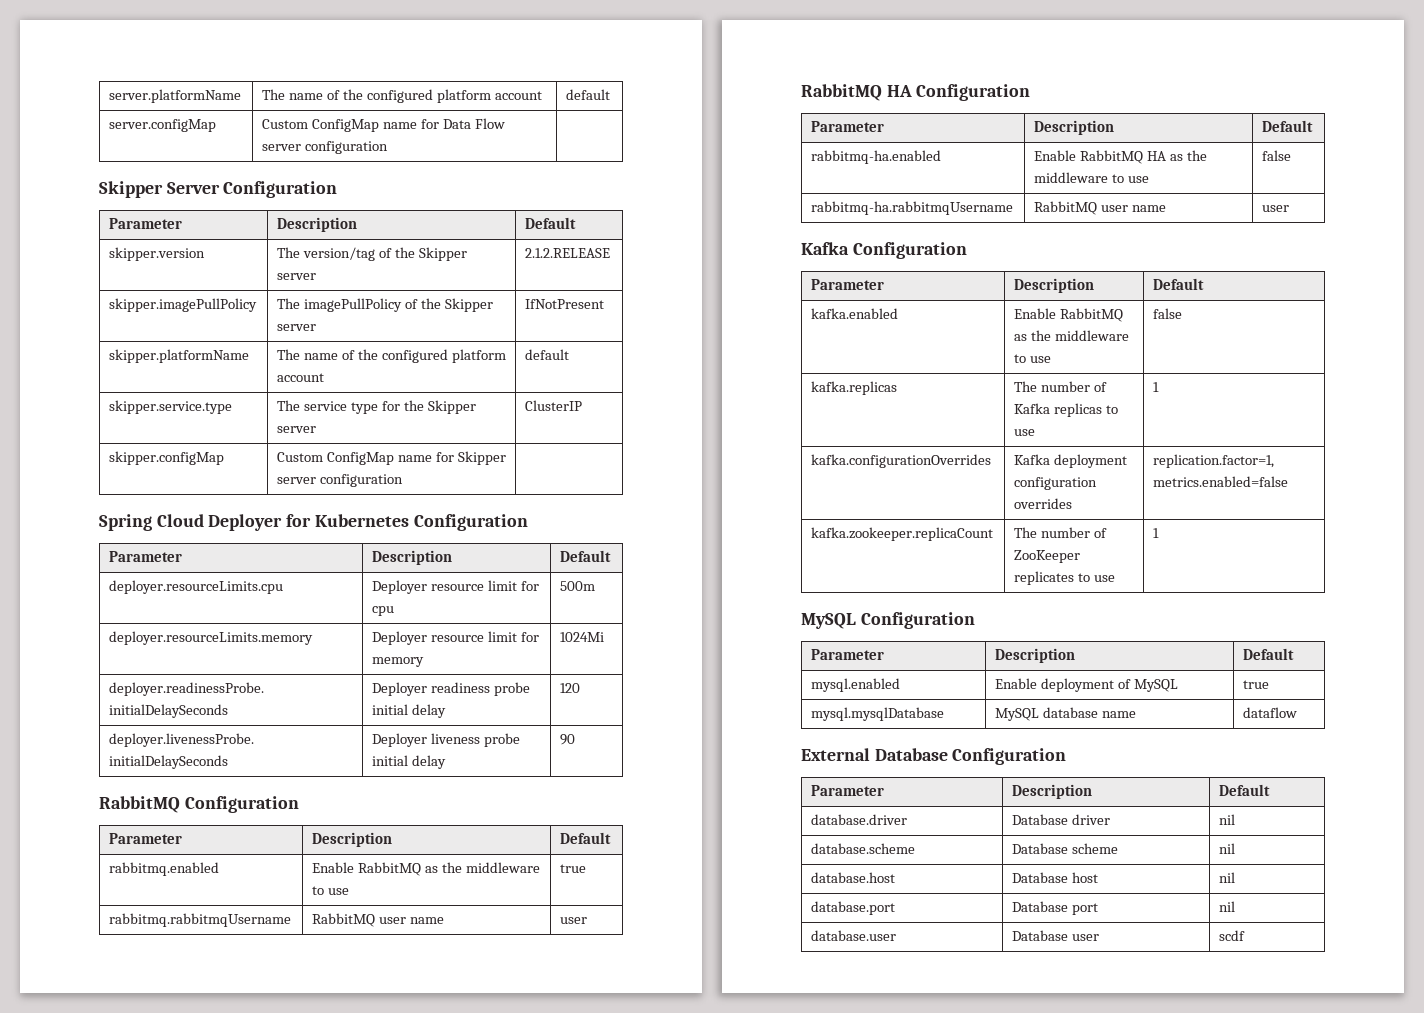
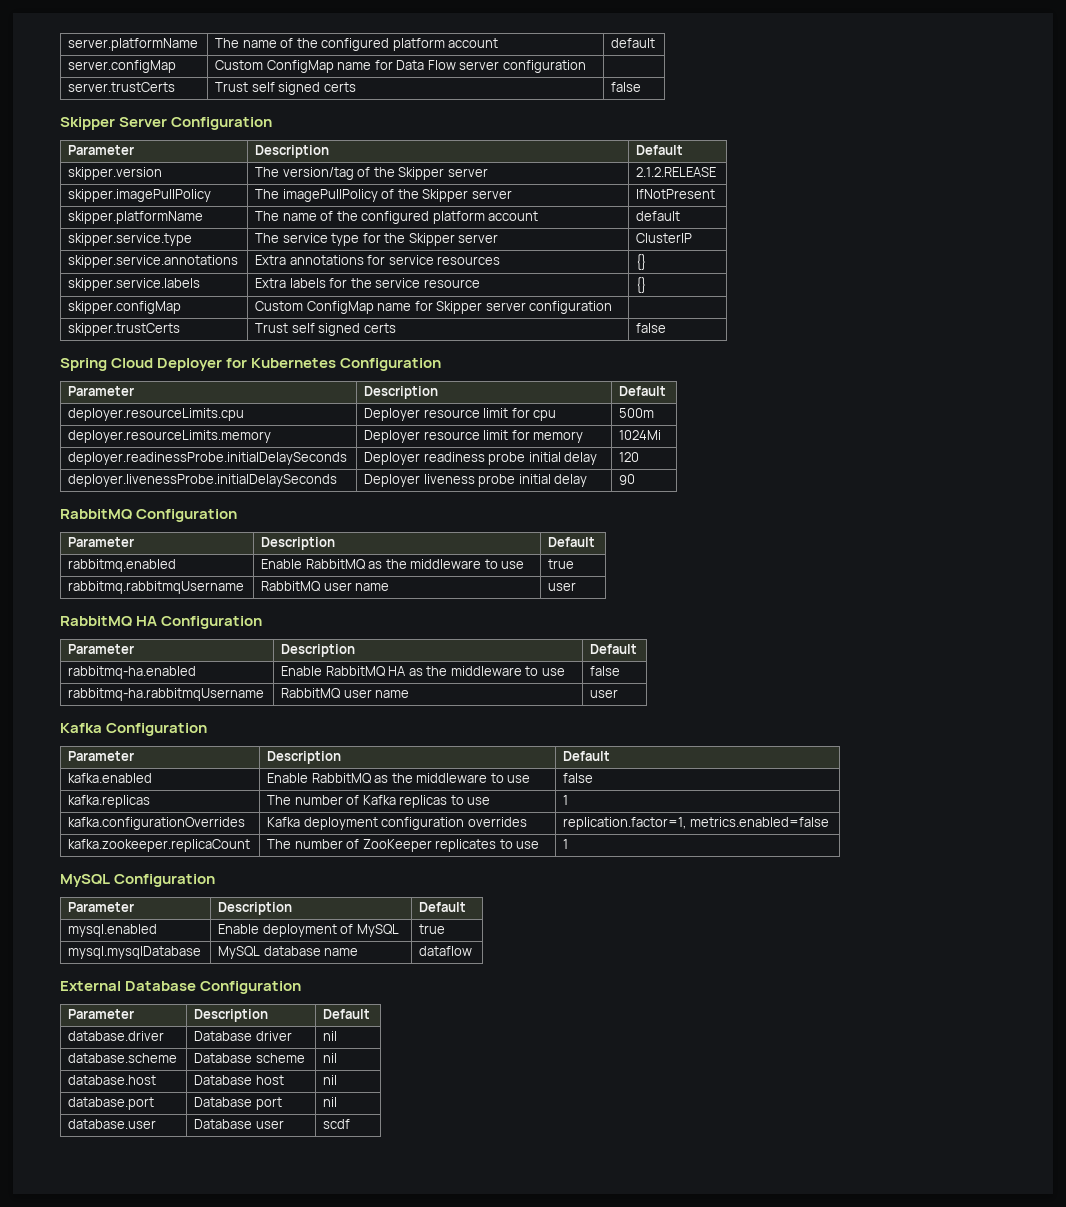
+ server.trustCerts | Trust self signed certs | false
+ skipper.service.annotations | Extra annotations for service resources | {}
+ skipper.service.labels | Extra labels for the service resource | {}
+ skipper.trustCerts | Trust self signed certs | false

